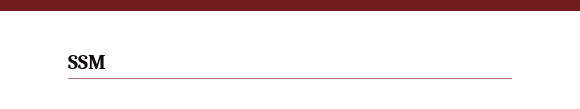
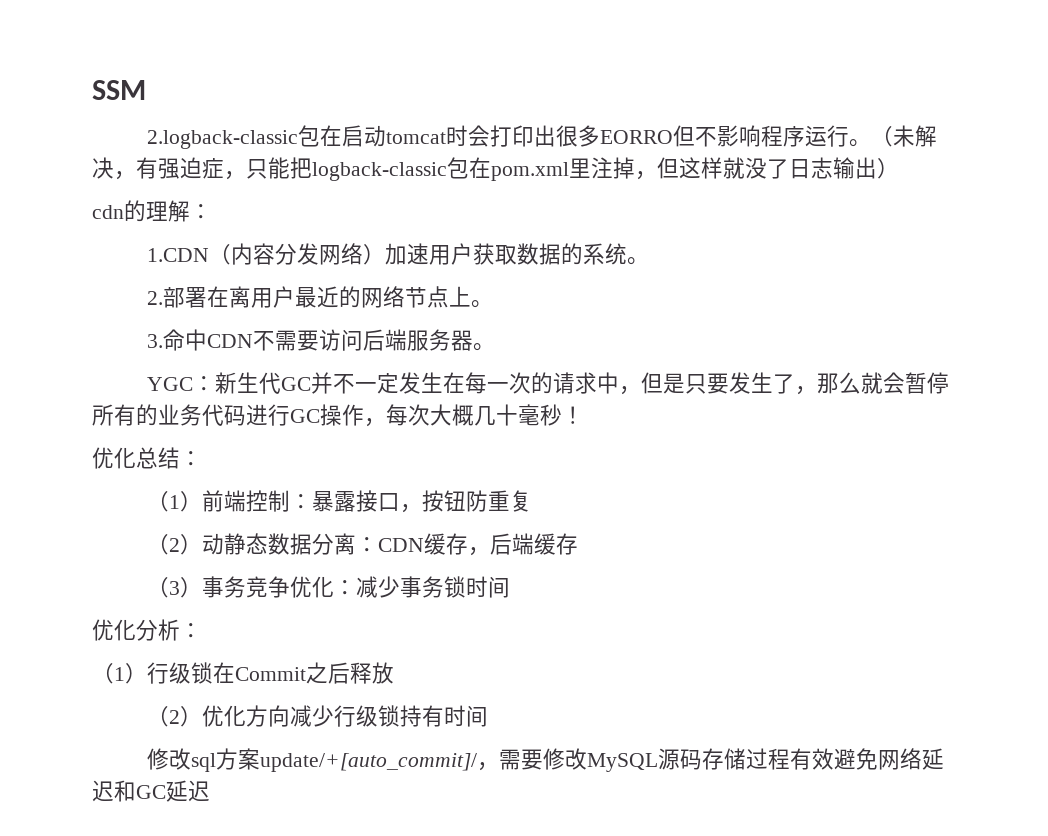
+ 2.logback-classic包在启动tomcat时会打印出很多EORRO但不影响程序运行。（未解决，有强迫症，只能把logback-classic包在pom.xml里注掉，但这样就没了日志输出）
+ cdn的理解：
+ 1.CDN（内容分发网络）加速用户获取数据的系统。
+ 2.部署在离用户最近的网络节点上。
+ 3.命中CDN不需要访问后端服务器。
+ YGC：新生代GC并不一定发生在每一次的请求中，但是只要发生了，那么就会暂停所有的业务代码进行GC操作，每次大概几十毫秒！
+ 优化总结：
+ （1）前端控制：暴露接口，按钮防重复
+ （2）动静态数据分离：CDN缓存，后端缓存
+ （3）事务竞争优化：减少事务锁时间
+ 优化分析：
+ （1）行级锁在Commit之后释放
+ （2）优化方向减少行级锁持有时间
+ 修改sql方案update/+[auto_commit]/，需要修改MySQL源码存储过程有效避免网络延迟和GC延迟

